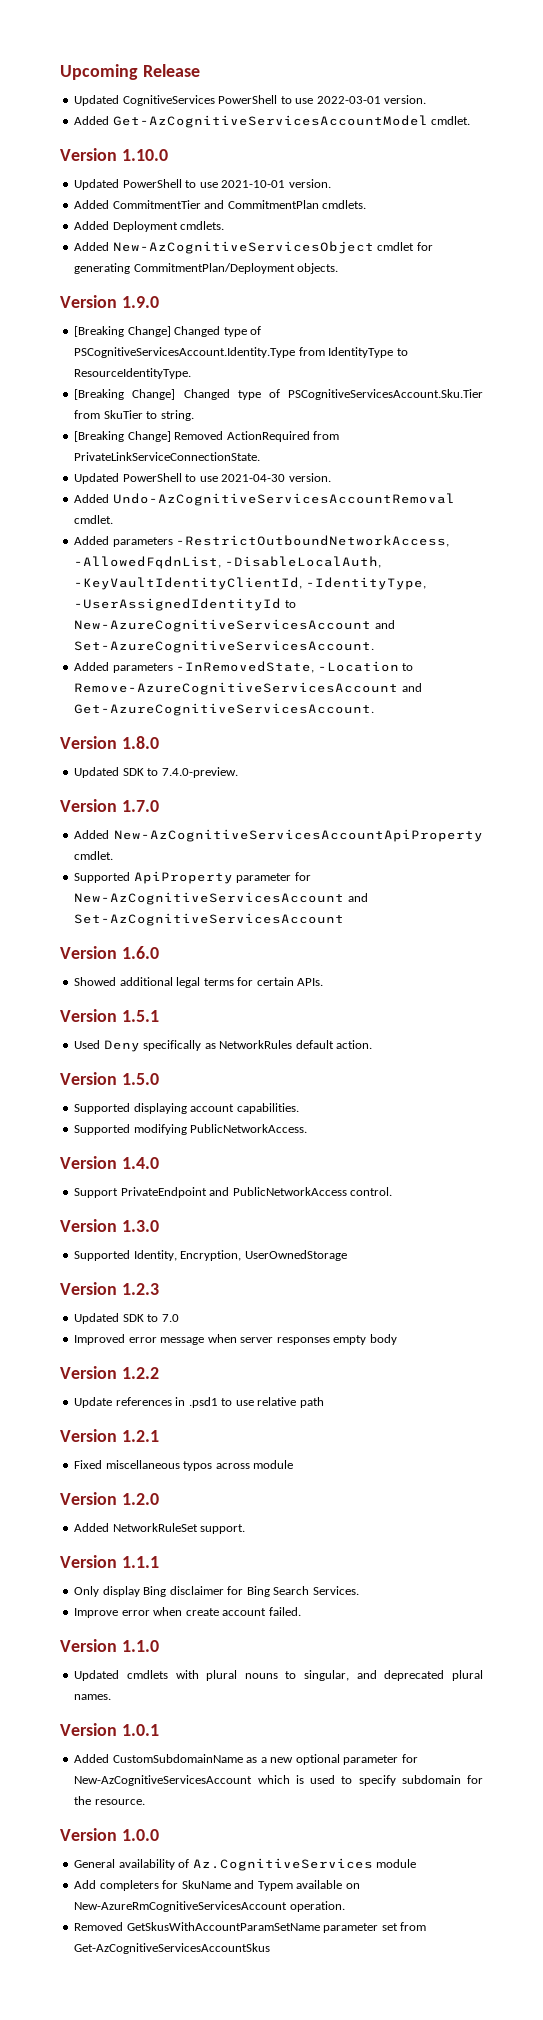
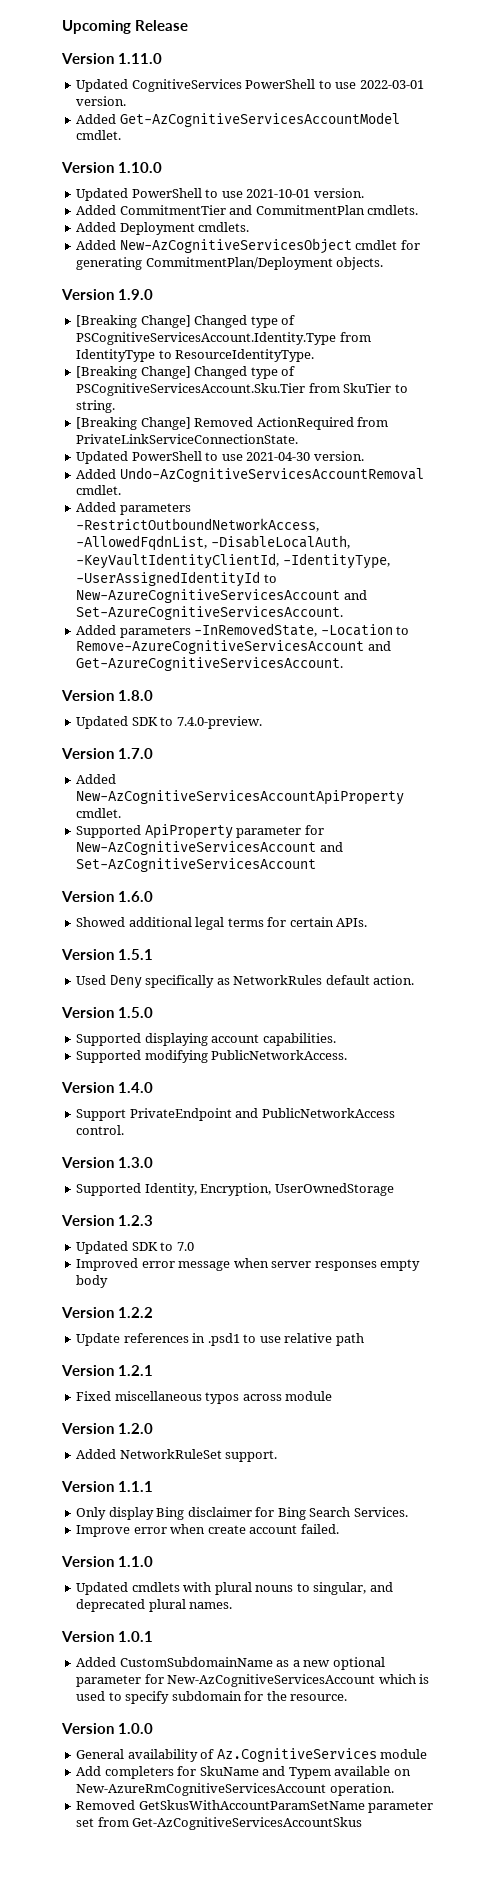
+ Version 1.11.0

